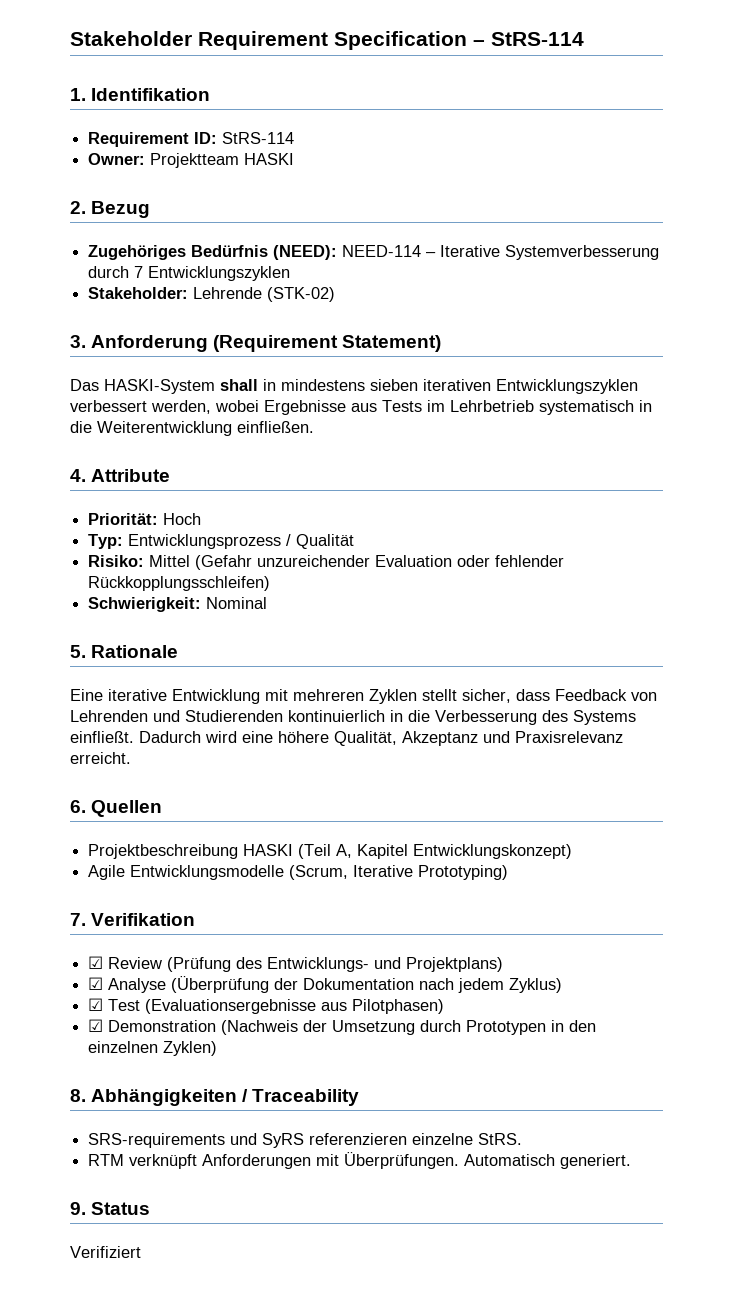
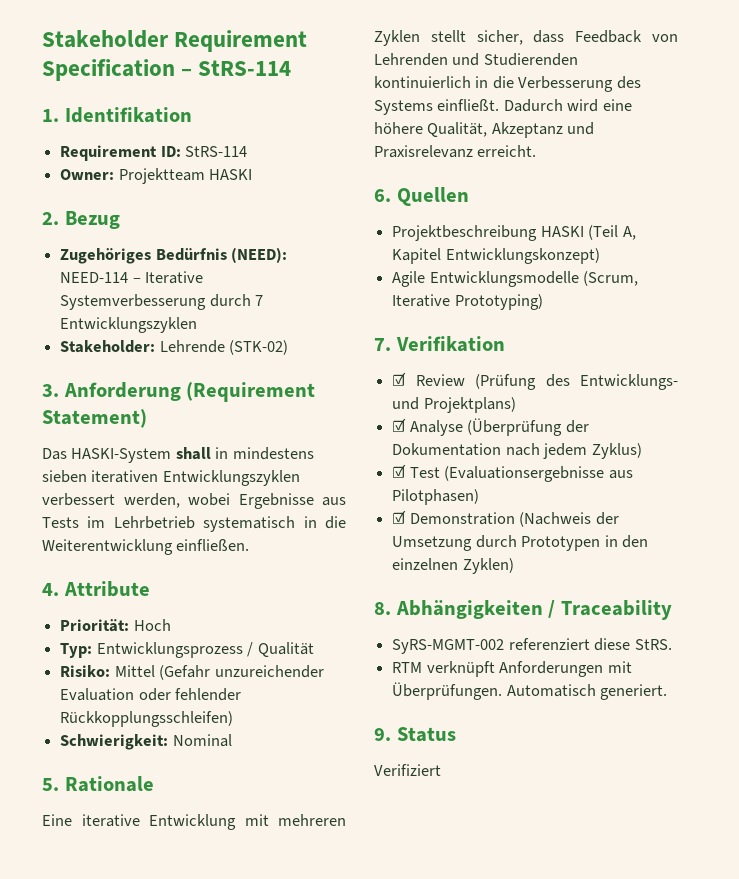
- SRS-requirements und SyRS referenzieren einzelne StRS.
+ SyRS-MGMT-002 referenziert diese StRS.

